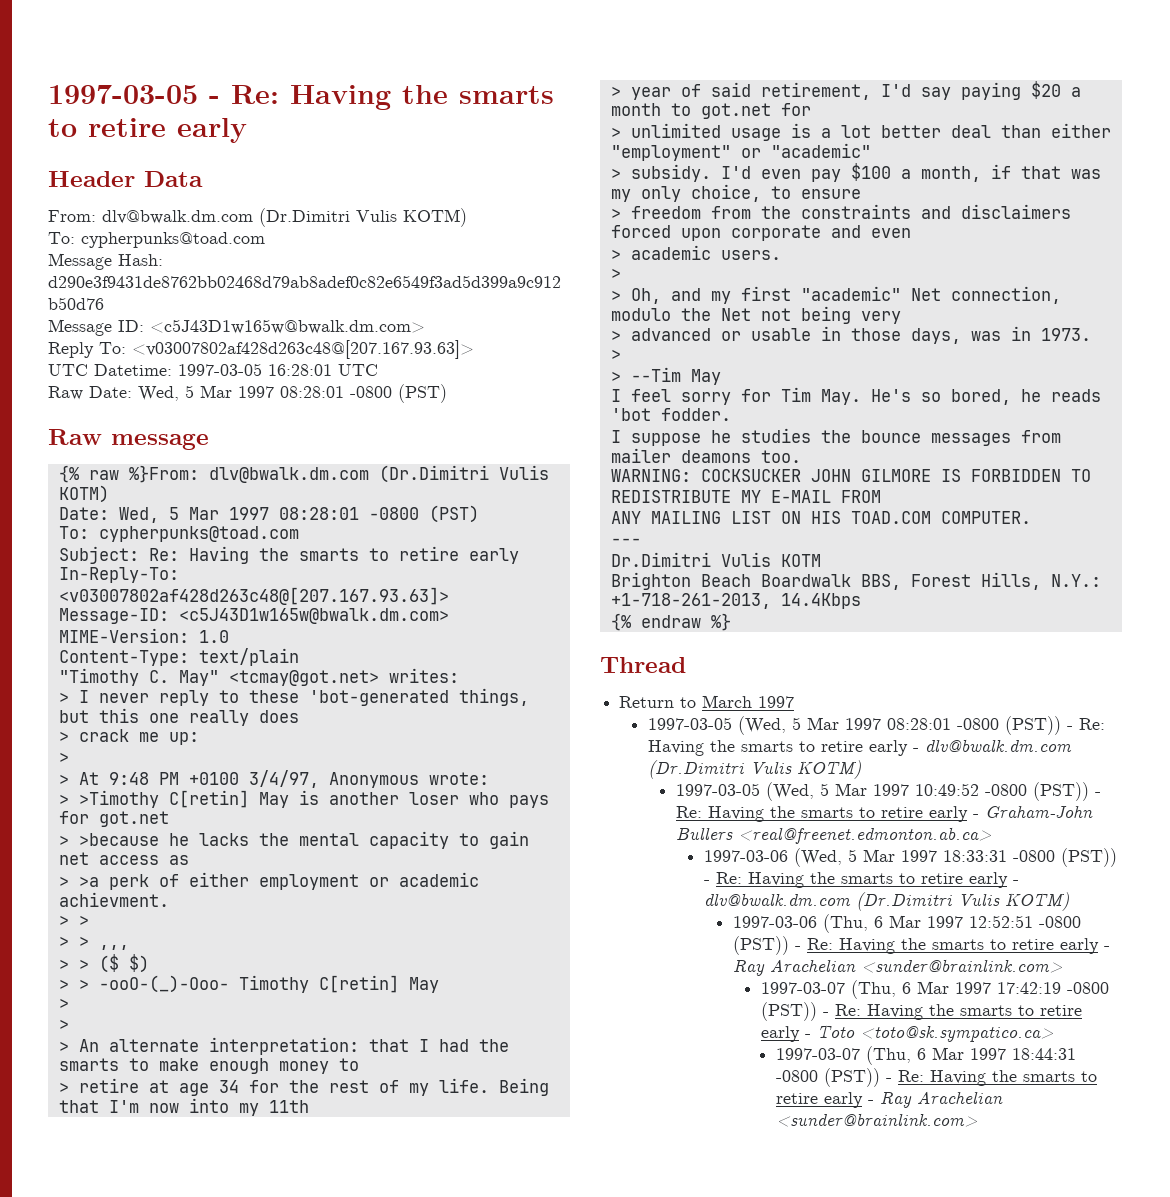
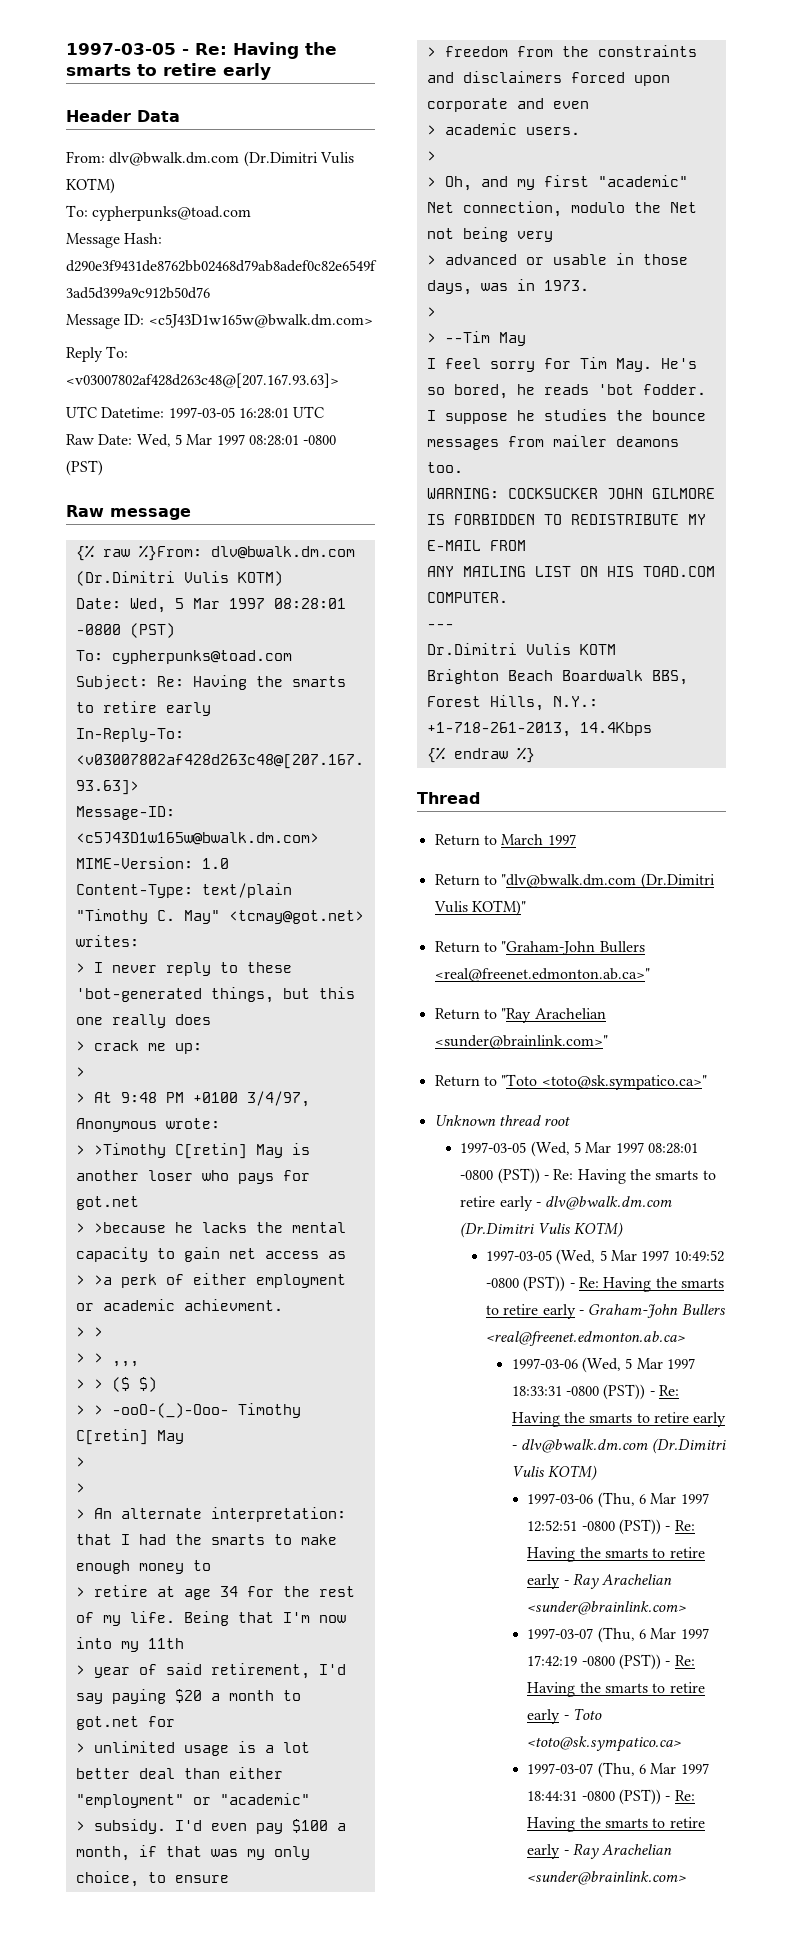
+ Return to "dlv@bwalk.dm.com (Dr.Dimitri Vulis KOTM)"
+ Return to "Graham-John Bullers <real@freenet.edmonton.ab.ca>"
+ Return to "Ray Arachelian <sunder@brainlink.com>"
+ Return to "Toto <toto@sk.sympatico.ca>"
+ Unknown thread root

